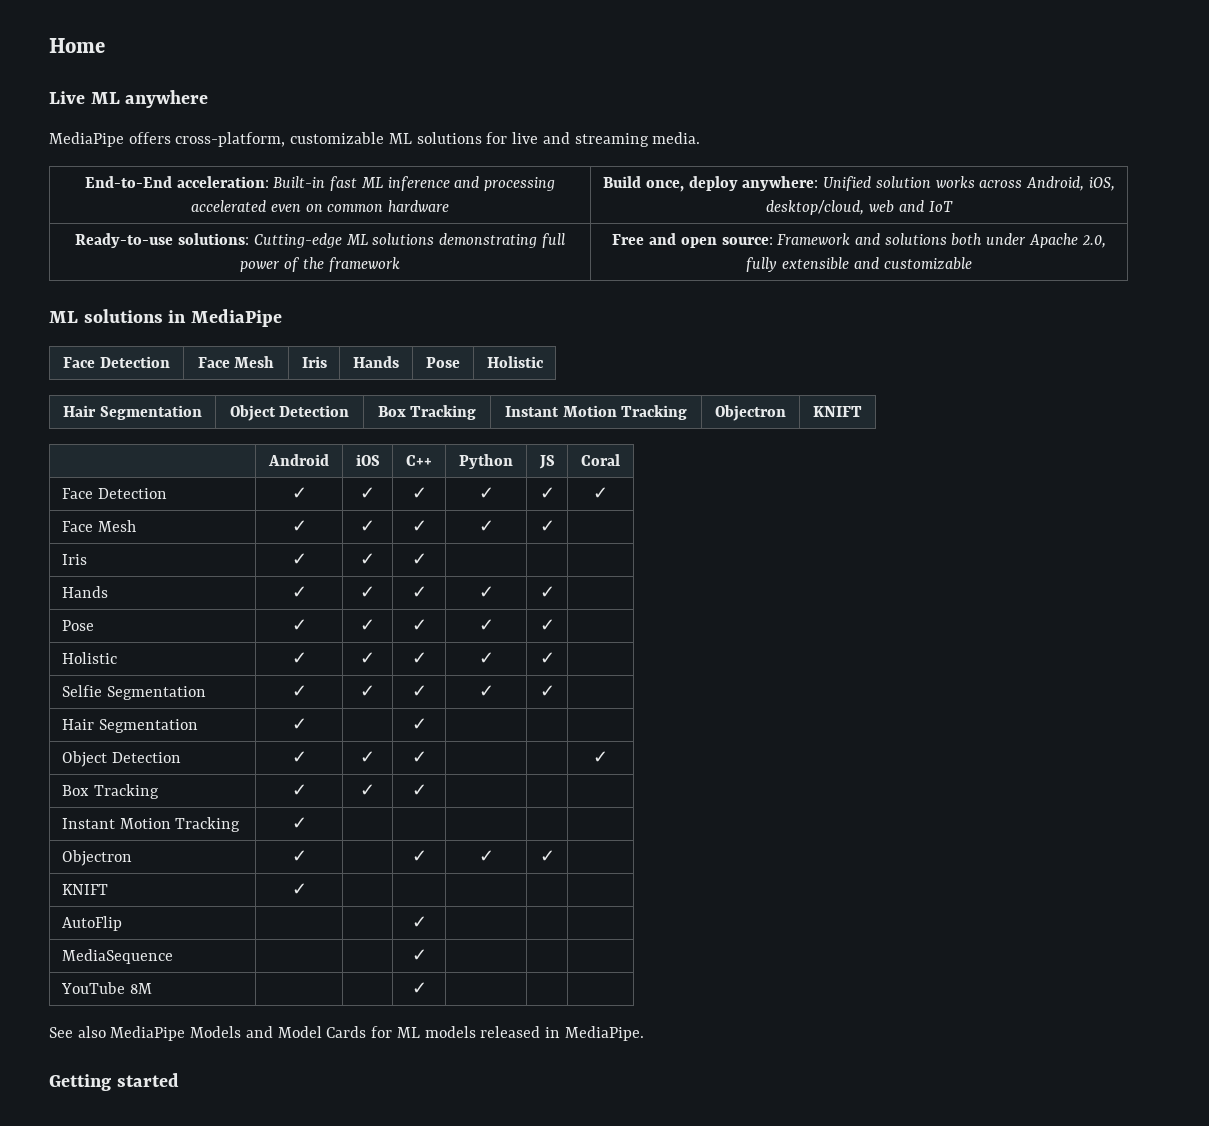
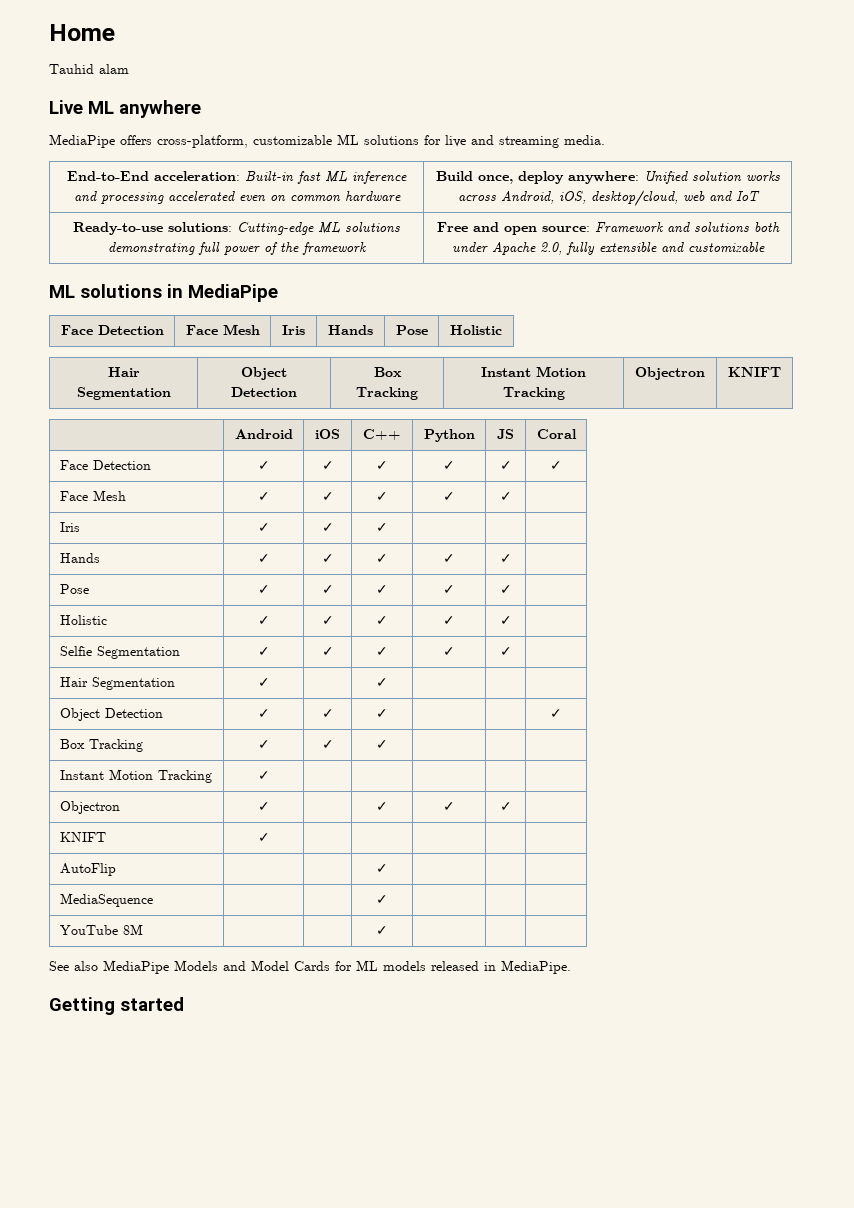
+ Tauhid alam

